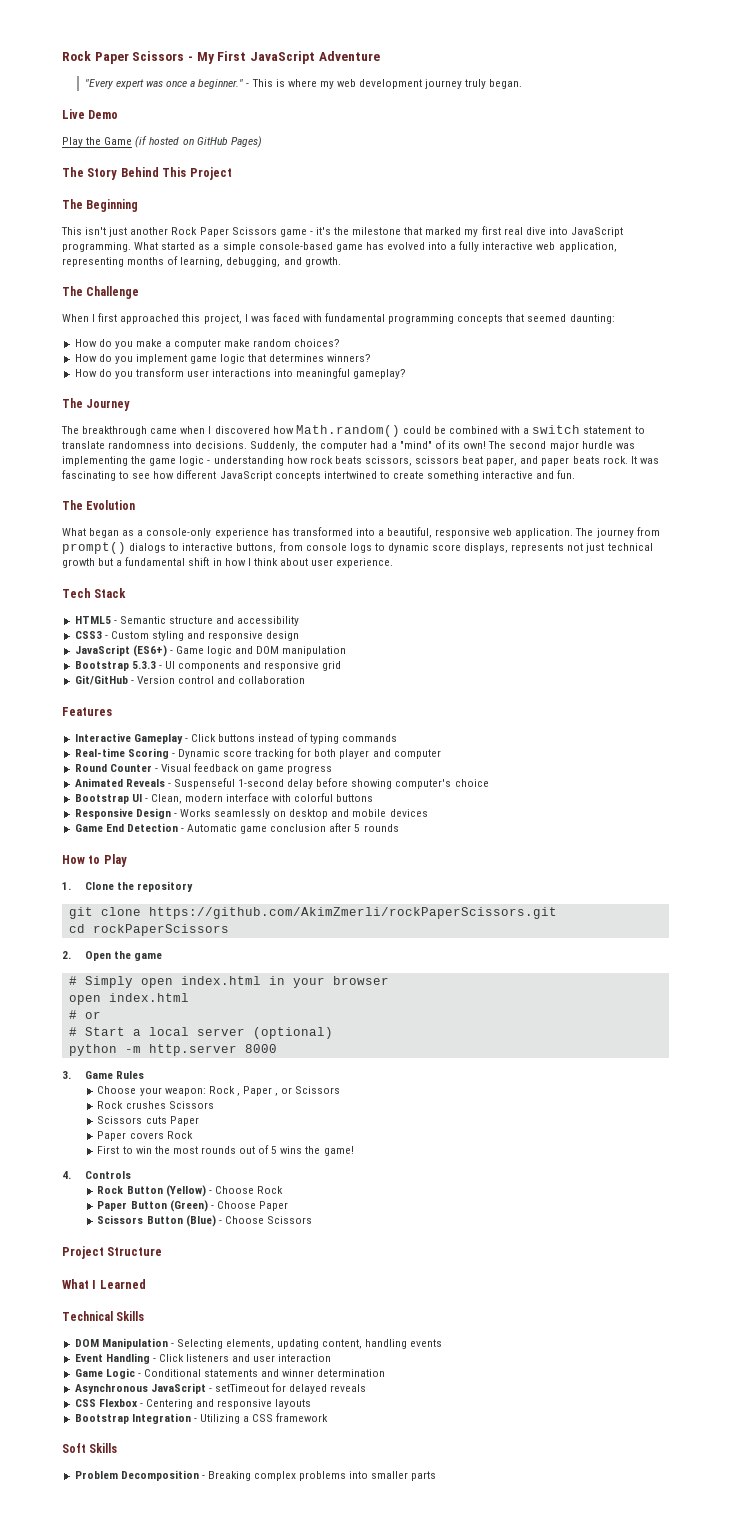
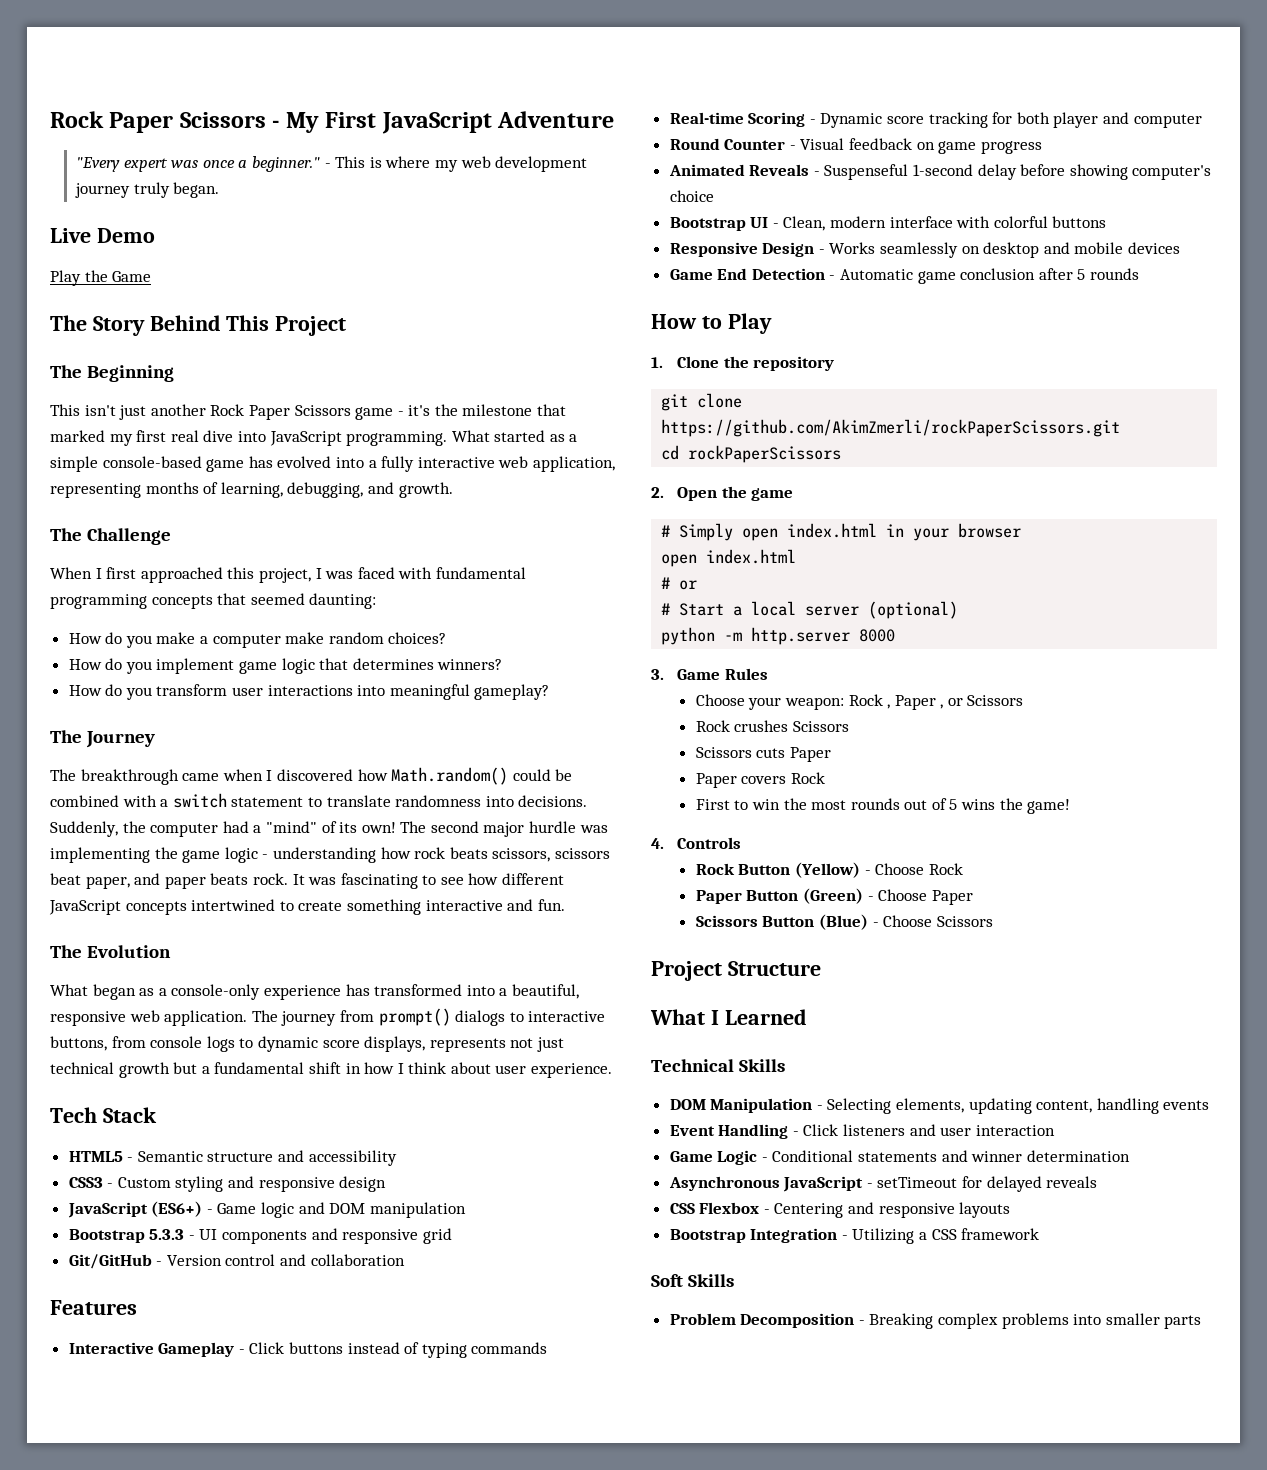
- Play the Game (if hosted on GitHub Pages)
+ Play the Game

